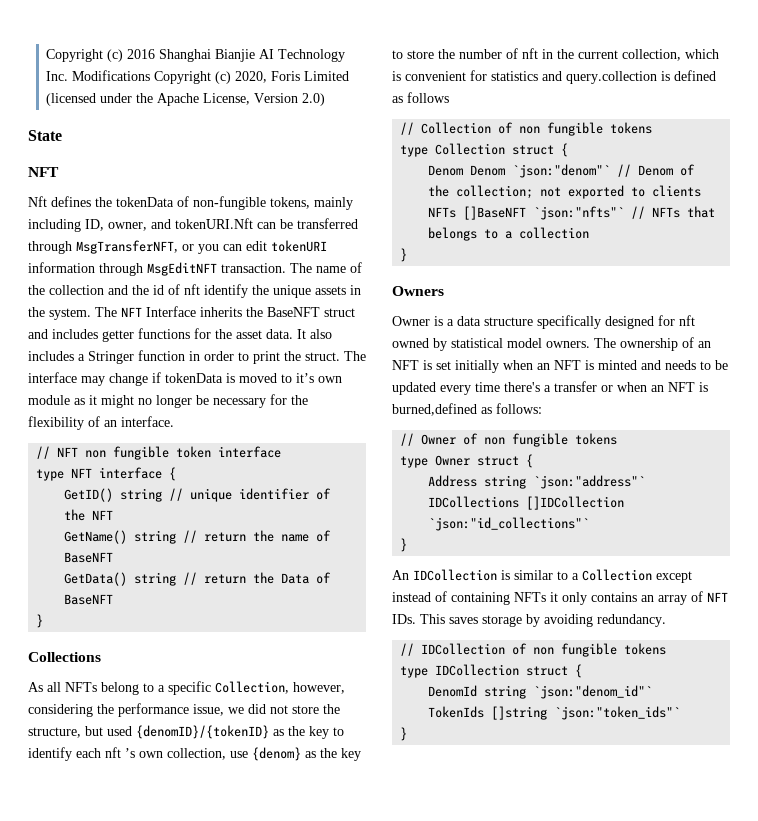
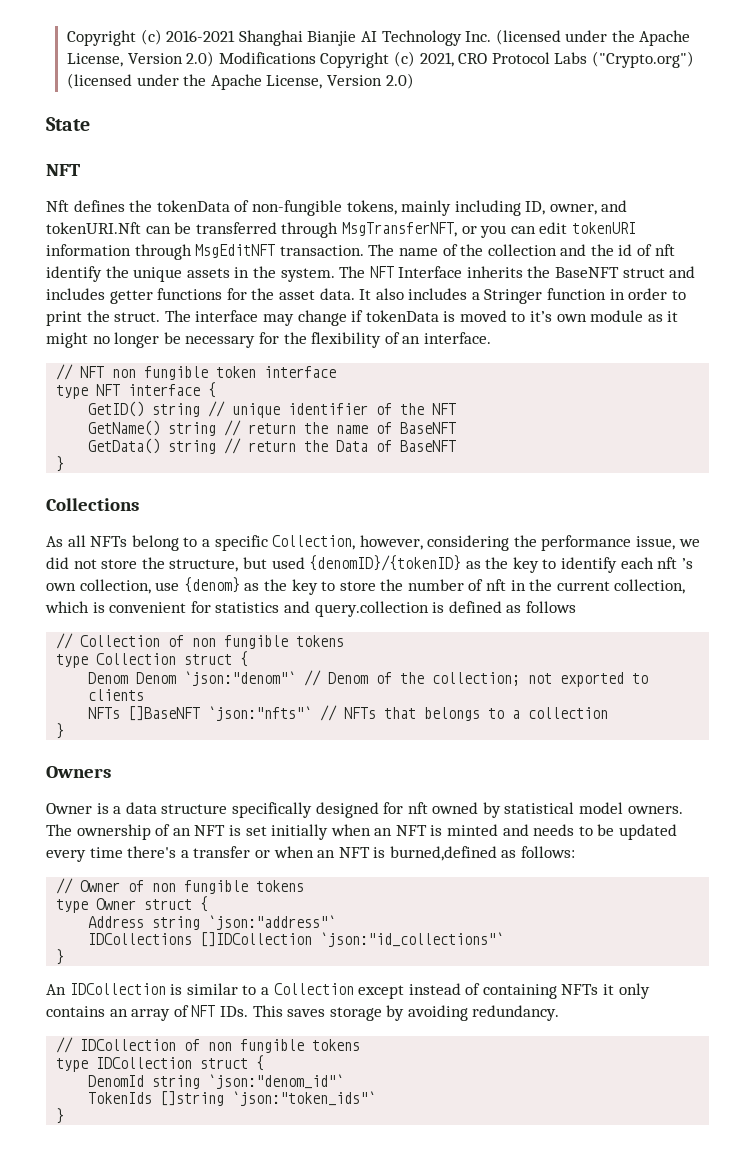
- Copyright (c) 2016 Shanghai Bianjie AI Technology Inc. Modifications Copyright (c) 2020, Foris Limited (licensed under the Apache License, Version 2.0)
+ Copyright (c) 2016-2021 Shanghai Bianjie AI Technology Inc. (licensed under the Apache License, Version 2.0) Modifications Copyright (c) 2021, CRO Protocol Labs ("Crypto.org") (licensed under the Apache License, Version 2.0)

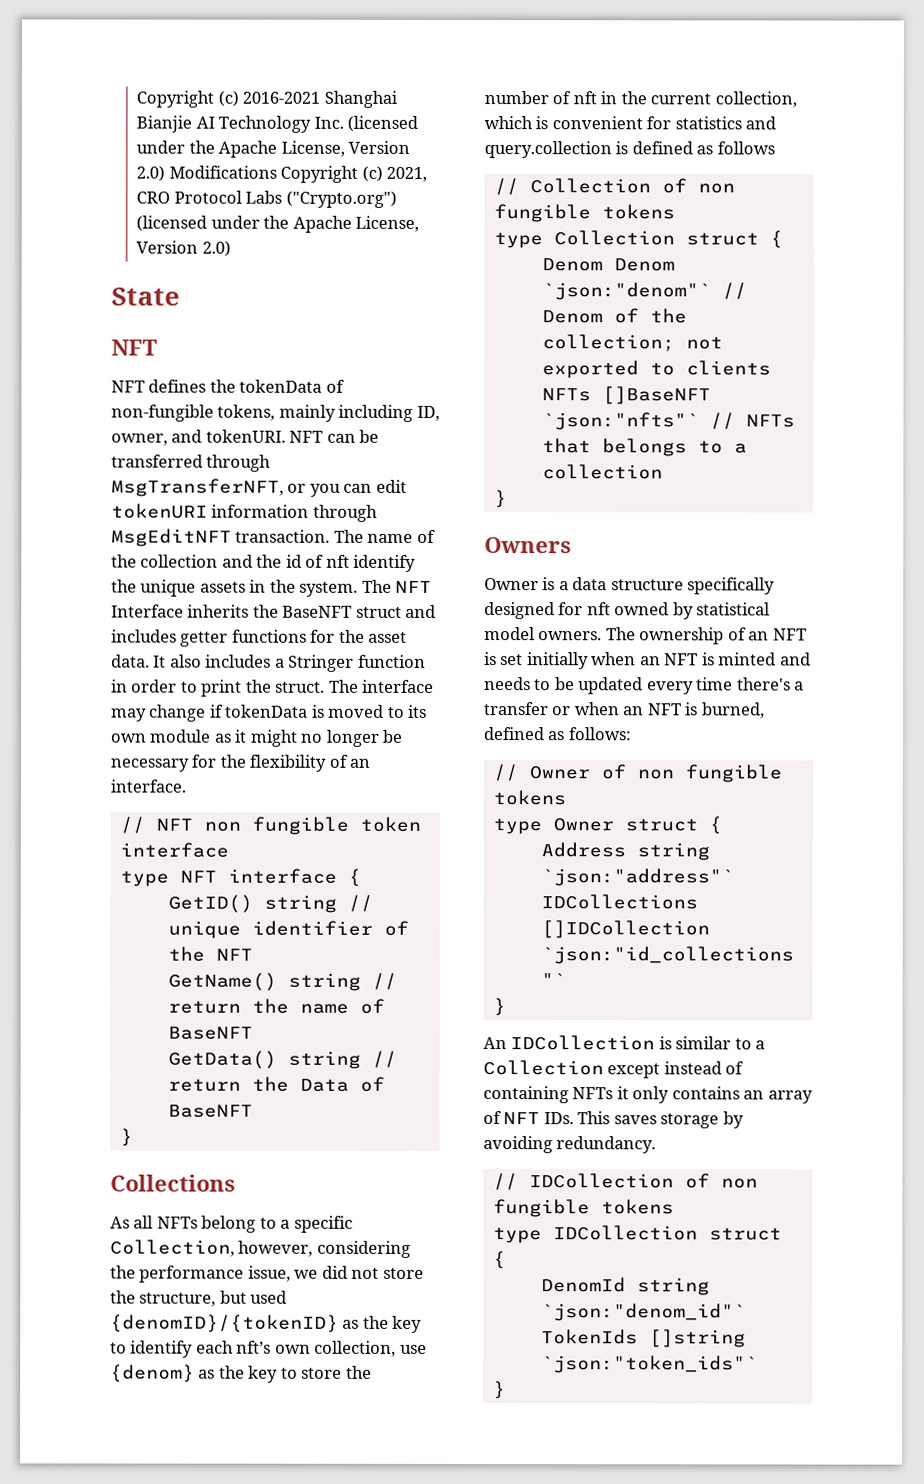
- Nft defines the tokenData of non-fungible tokens, mainly including ID, owner, and tokenURI.Nft can be transferred through MsgTransferNFT, or you can edit tokenURI information through MsgEditNFT transaction.
+ NFT defines the tokenData of non-fungible tokens, mainly including ID, owner, and tokenURI. NFT can be transferred through MsgTransferNFT, or you can edit tokenURI information through MsgEditNFT transaction.
- The interface may change if tokenData is moved to it’s own module as it might no longer be necessary for the flexibility of an interface.
+ The interface may change if tokenData is moved to its own module as it might no longer be necessary for the flexibility of an interface.
- As all NFTs belong to a specific Collection, however, considering the performance issue, we did not store the structure, but used {denomID}/{tokenID} as the key to identify each nft ’s own collection, use {denom} as the key to store the number of nft in the current collection, which is convenient for statistics and query.collection is defined as follows
+ As all NFTs belong to a specific Collection, however, considering the performance issue, we did not store the structure, but used {denomID}/{tokenID} as the key to identify each nft’s own collection, use {denom} as the key to store the number of nft in the current collection, which is convenient for statistics and query.collection is defined as follows
- The ownership of an NFT is set initially when an NFT is minted and needs to be updated every time there's a transfer or when an NFT is burned,defined as follows:
+ The ownership of an NFT is set initially when an NFT is minted and needs to be updated every time there's a transfer or when an NFT is burned, defined as follows:

